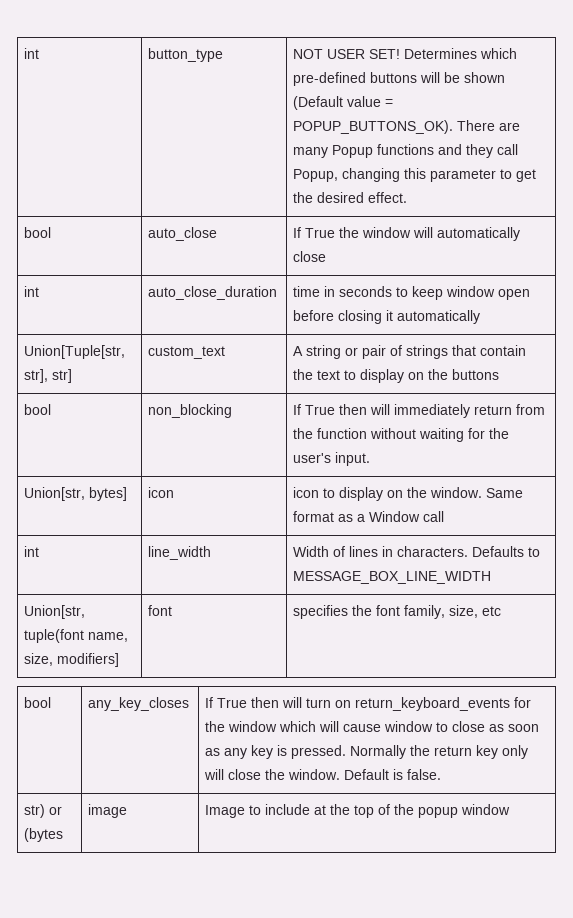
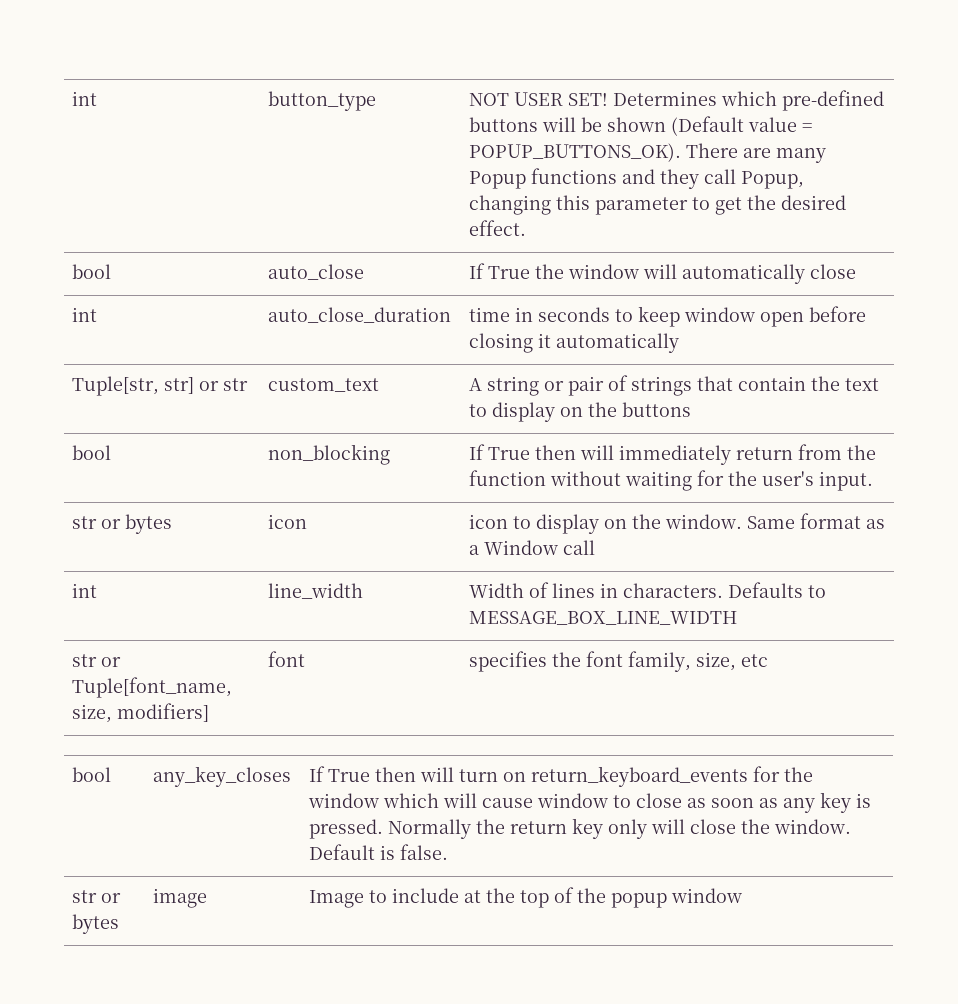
- Union[Tuple[str, str], str] | custom_text | A string or pair of strings that contain the text to display on the buttons
+ Tuple[str, str] or str | custom_text | A string or pair of strings that contain the text to display on the buttons
- Union[str, bytes] | icon | icon to display on the window. Same format as a Window call
+ str or bytes | icon | icon to display on the window. Same format as a Window call
- Union[str, tuple(font name, size, modifiers] | font | specifies the font family, size, etc
+ str or Tuple[font_name, size, modifiers] | font | specifies the font family, size, etc
- str) or (bytes | image | Image to include at the top of the popup window
+ str or bytes | image | Image to include at the top of the popup window

